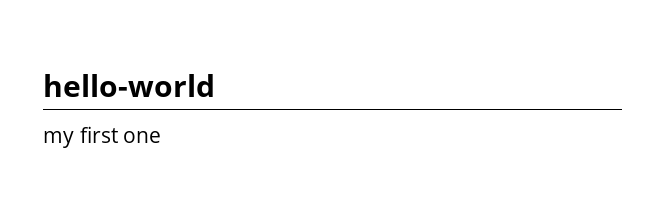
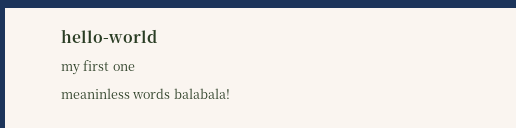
+ meaninless words balabala!

